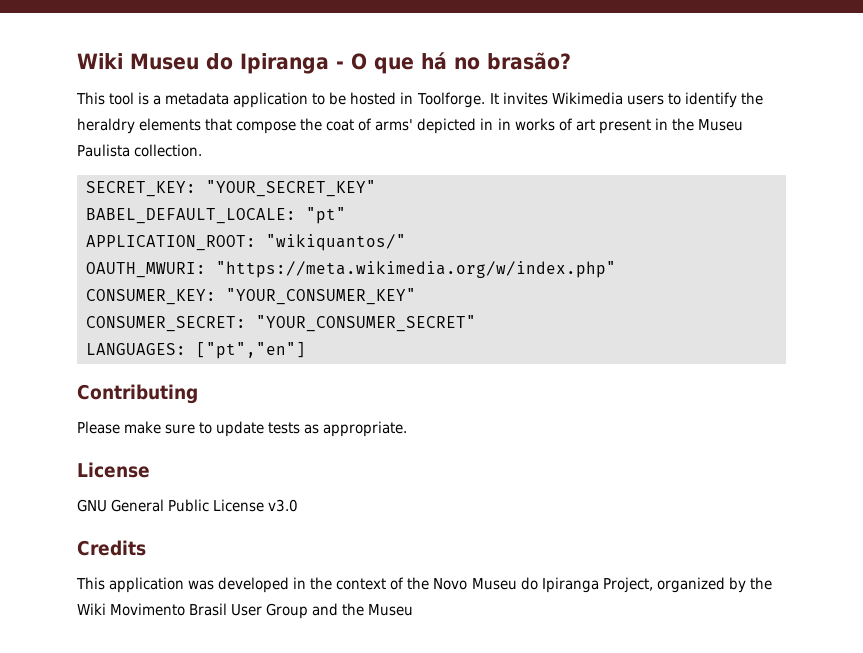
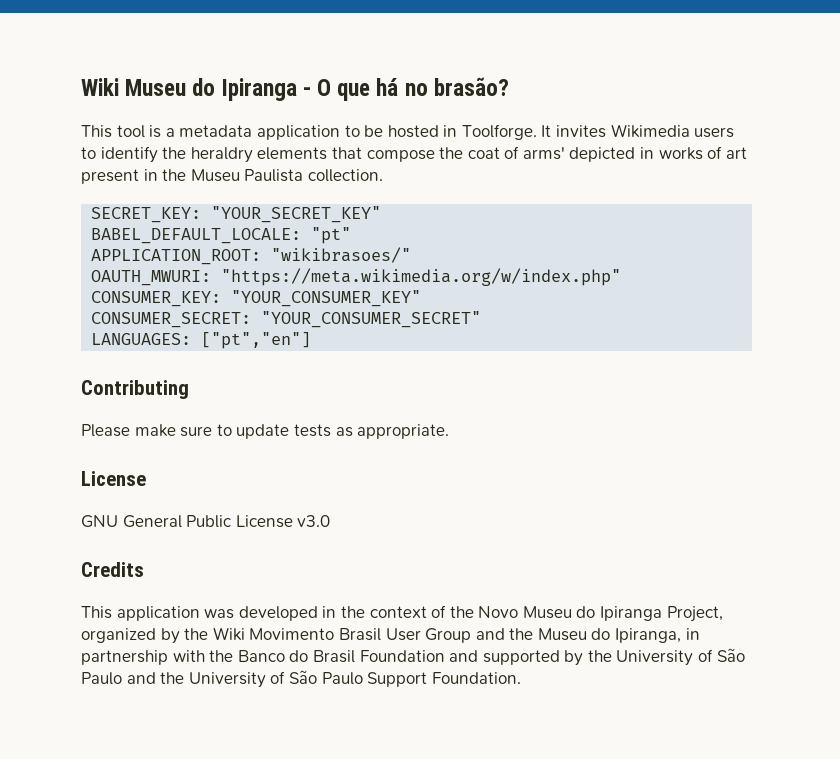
- It invites Wikimedia users to identify the heraldry elements that compose the coat of arms' depicted in in works of art present in the Museu Paulista collection.
+ It invites Wikimedia users to identify the heraldry elements that compose the coat of arms' depicted in works of art present in the Museu Paulista collection.
- APPLICATION_ROOT: "wikiquantos/"
+ APPLICATION_ROOT: "wikibrasoes/"
- This application was developed in the context of the Novo Museu do Ipiranga Project, organized by the Wiki Movimento Brasil User Group and the Museu
+ This application was developed in the context of the Novo Museu do Ipiranga Project, organized by the Wiki Movimento Brasil User Group and the Museu do Ipiranga, in partnership with the Banco do Brasil Foundation and supported by the University of São Paulo and the University of São Paulo Support Foundation.

